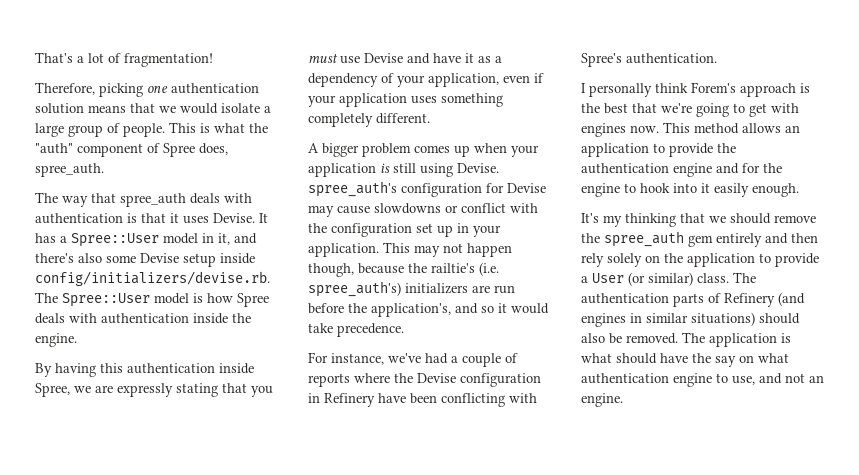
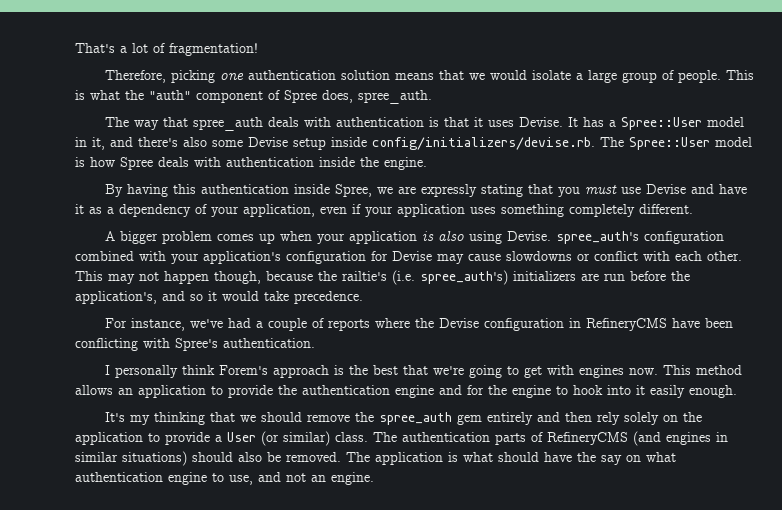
- A bigger problem comes up when your application is still using Devise. spree_auth's configuration for Devise may cause slowdowns or conflict with the configuration set up in your application.
+ A bigger problem comes up when your application is also using Devise. spree_auth's configuration combined with your application's configuration for Devise may cause slowdowns or conflict with each other.
- For instance, we've had a couple of reports where the Devise configuration in Refinery have been conflicting with Spree's authentication.
+ For instance, we've had a couple of reports where the Devise configuration in RefineryCMS have been conflicting with Spree's authentication.
- The authentication parts of Refinery (and engines in similar situations) should also be removed.
+ The authentication parts of RefineryCMS (and engines in similar situations) should also be removed.

